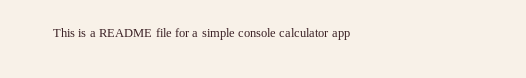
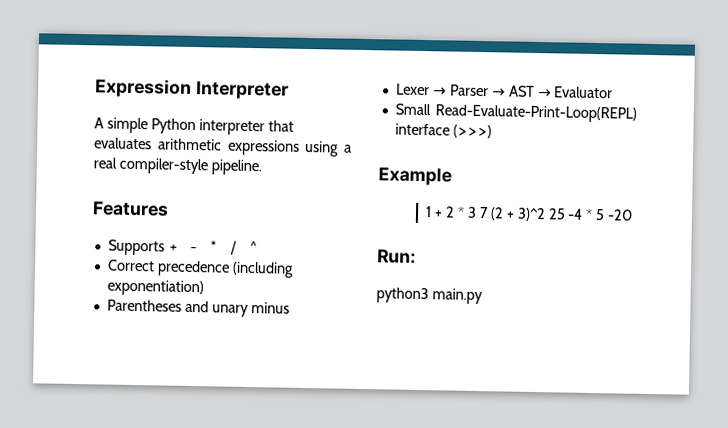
- This is a README file for a simple console calculator app
+ Expression Interpreter
+ A simple Python interpreter that evaluates arithmetic expressions using a real compiler-style pipeline.
+ Features
+ Supports + - * / ^
+ Correct precedence (including exponentiation)
+ Parentheses and unary minus
+ Lexer → Parser → AST → Evaluator
+ Small Read-Evaluate-Print-Loop(REPL) interface (>>>)
+ Example
+ 1 + 2 * 3 7 (2 + 3)^2 25 -4 * 5 -20
+ Run:
+ python3 main.py

